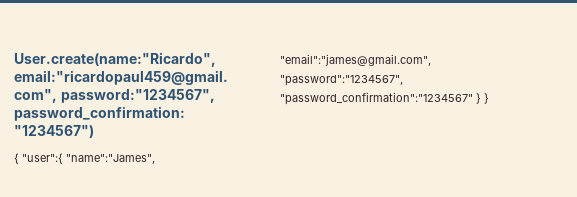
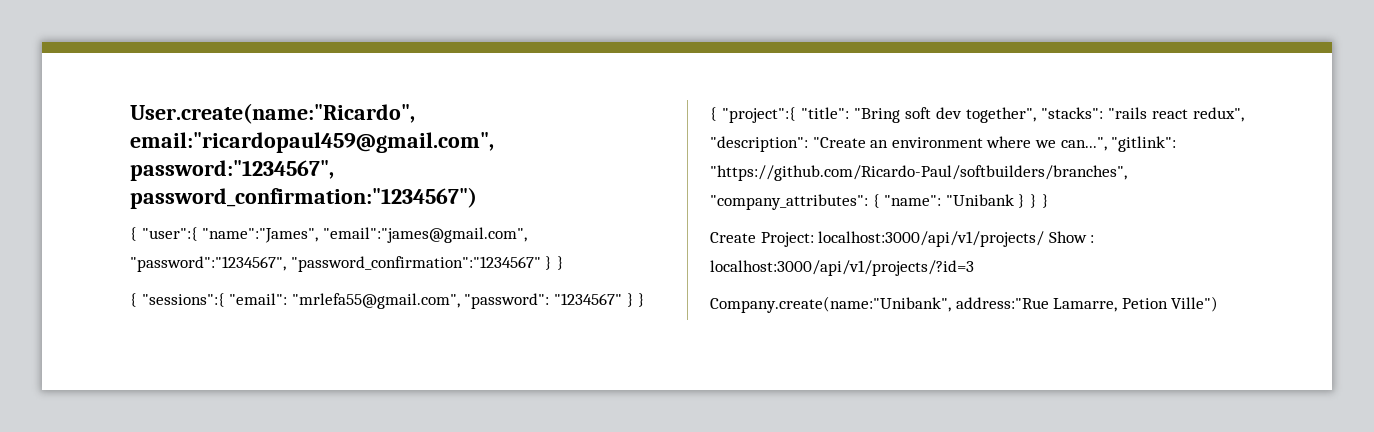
+ { "sessions":{ "email": "mrlefa55@gmail.com", "password": "1234567" } }
+ { "project":{ "title": "Bring soft dev together", "stacks": "rails react redux", "description": "Create an environment where we can...", "gitlink": "https://github.com/Ricardo-Paul/softbuilders/branches", "company_attributes": { "name": "Unibank } } }
+ Create Project: localhost:3000/api/v1/projects/ Show : localhost:3000/api/v1/projects/?id=3
+ Company.create(name:"Unibank", address:"Rue Lamarre, Petion Ville")

